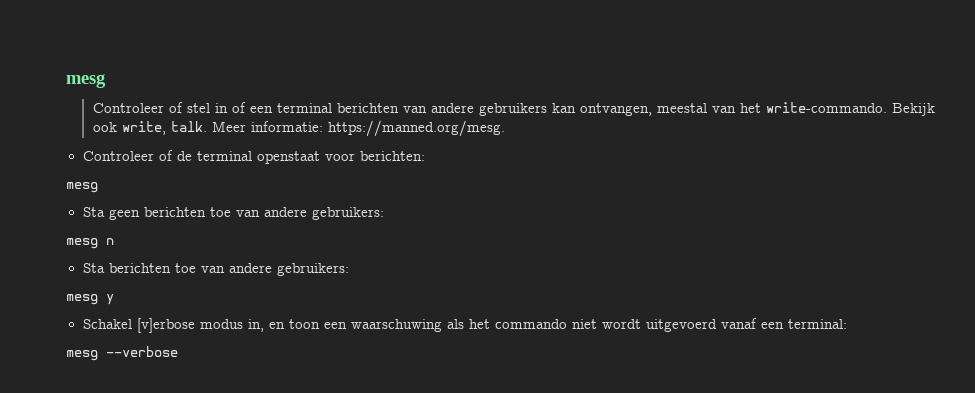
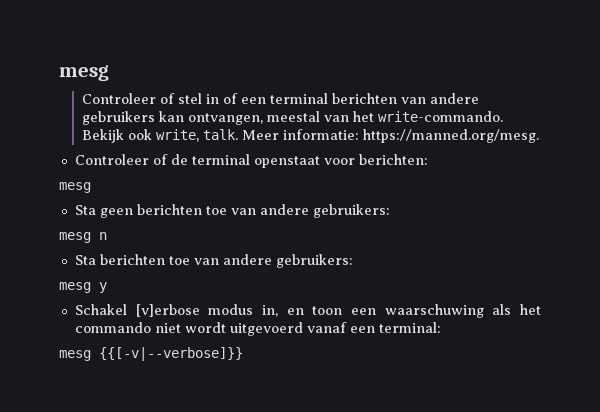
- mesg --verbose
+ mesg {{[-v|--verbose]}}

